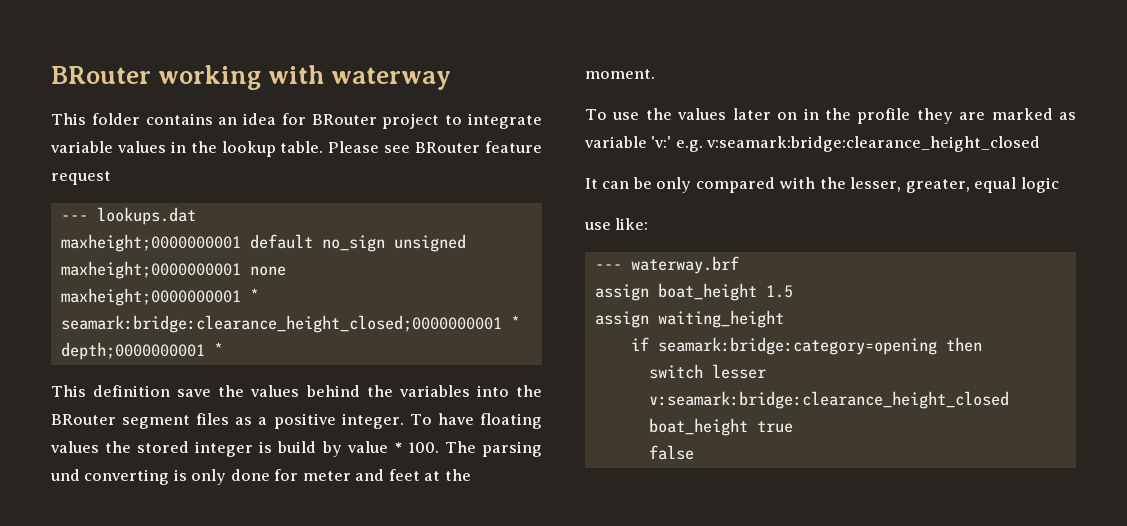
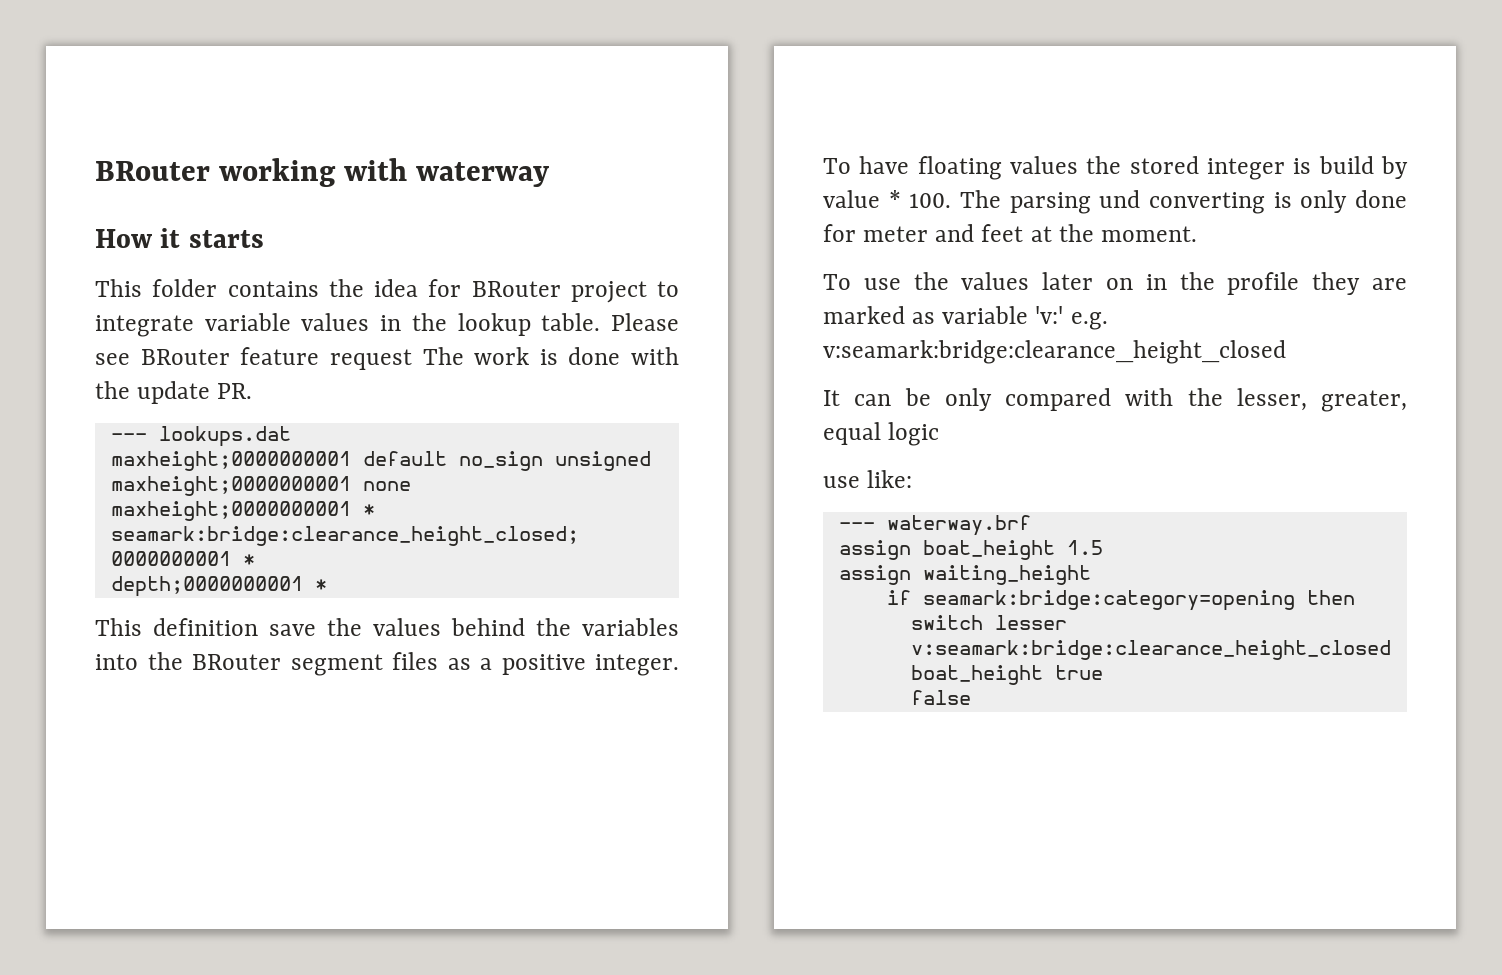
+ How it starts
- This folder contains an idea for BRouter project to integrate variable values in the lookup table.
+ This folder contains the idea for BRouter project to integrate variable values in the lookup table.
- Please see BRouter feature request
+ Please see BRouter feature request The work is done with the update PR.

